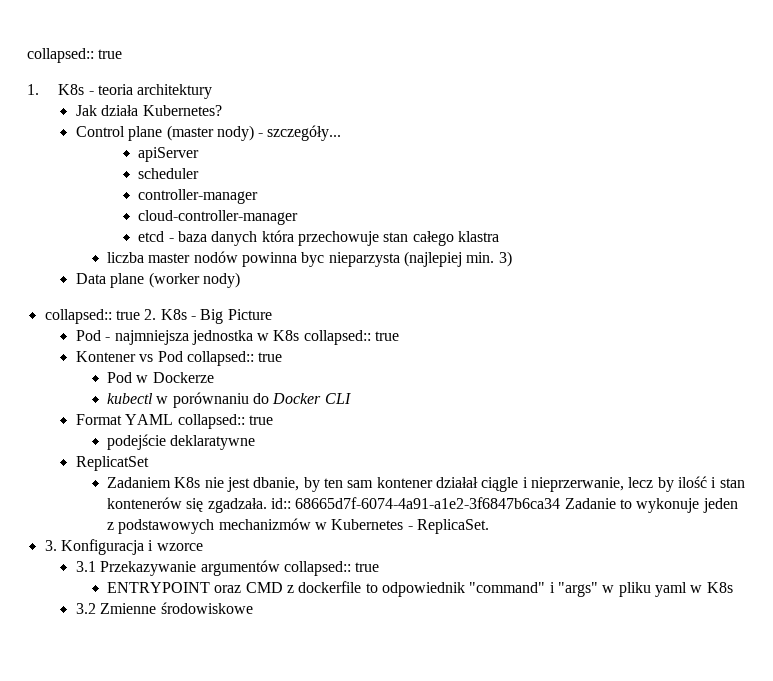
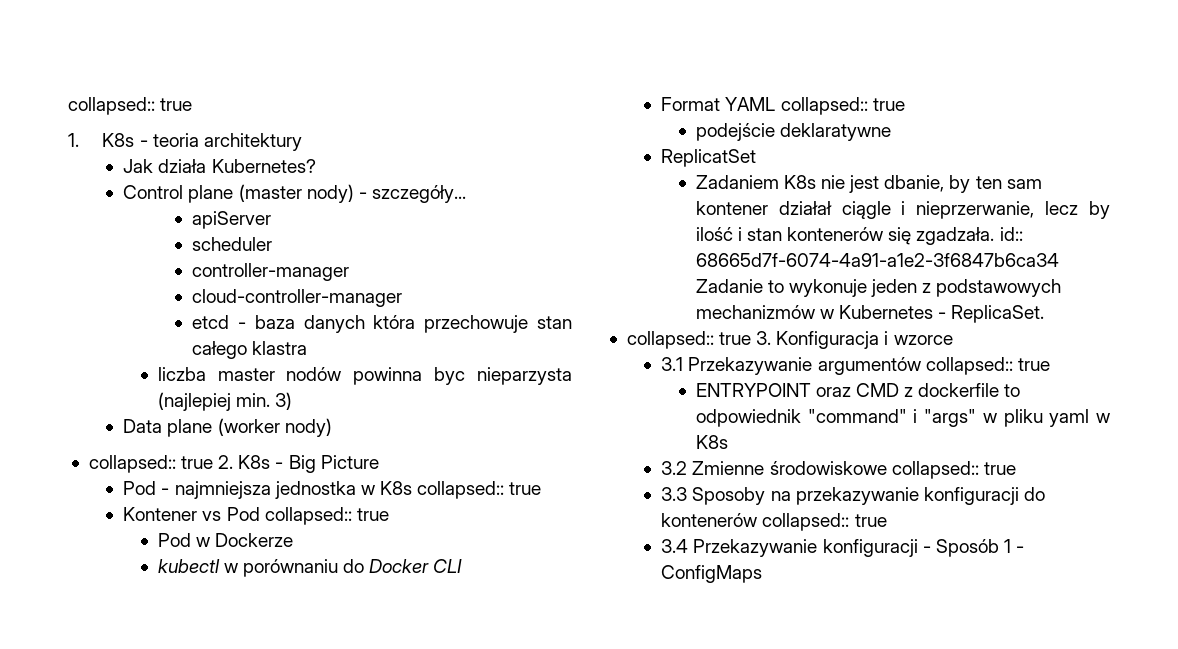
- 3. Konfiguracja i wzorce
+ collapsed:: true 3. Konfiguracja i wzorce
- 3.2 Zmienne środowiskowe
+ 3.2 Zmienne środowiskowe collapsed:: true
+ 3.3 Sposoby na przekazywanie konfiguracji do kontenerów collapsed:: true
+ 3.4 Przekazywanie konfiguracji - Sposób 1 - ConfigMaps

